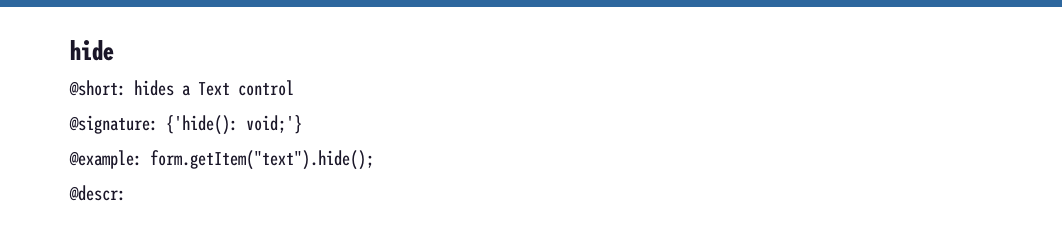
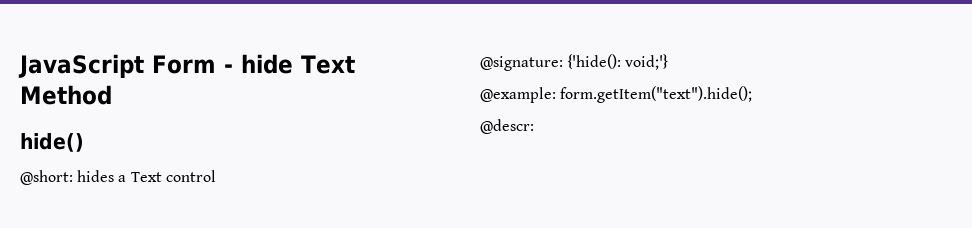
- hide
+ JavaScript Form - hide Text Method
+ hide()

